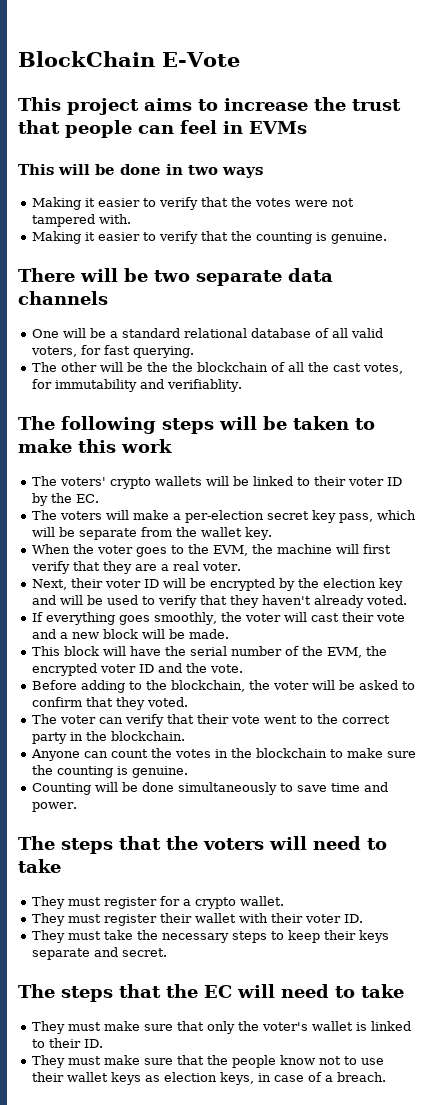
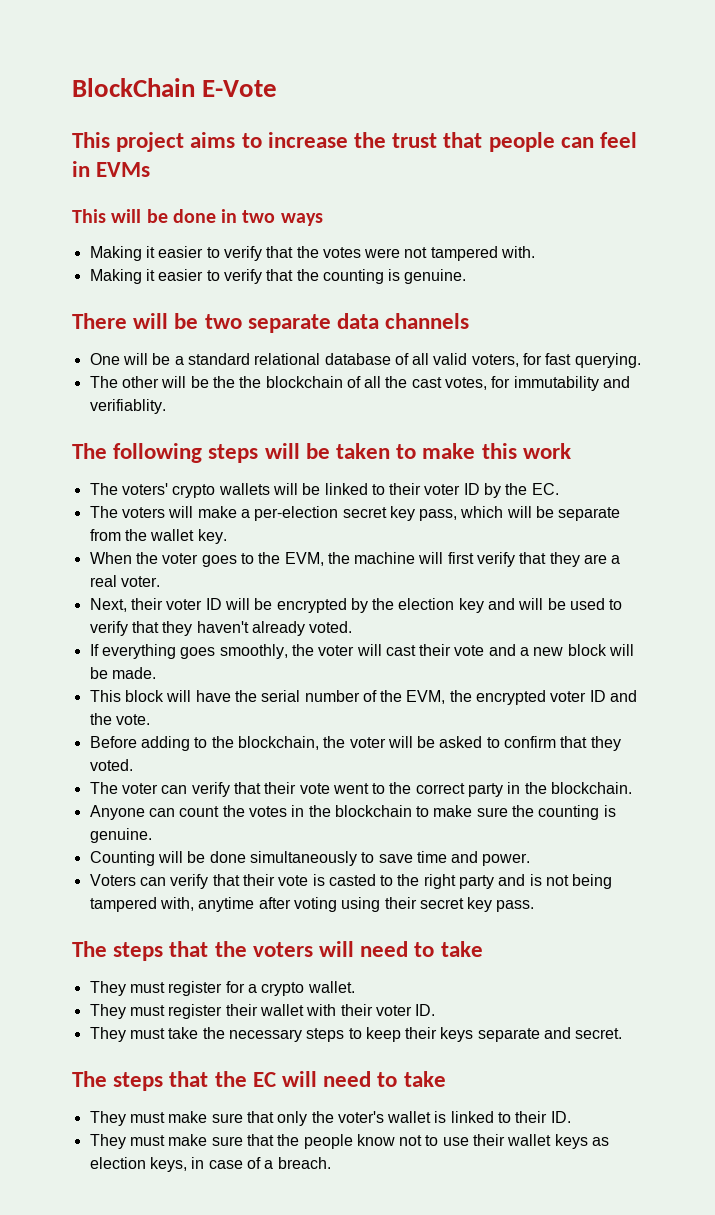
+ Voters can verify that their vote is casted to the right party and is not being tampered with, anytime after voting using their secret key pass.

